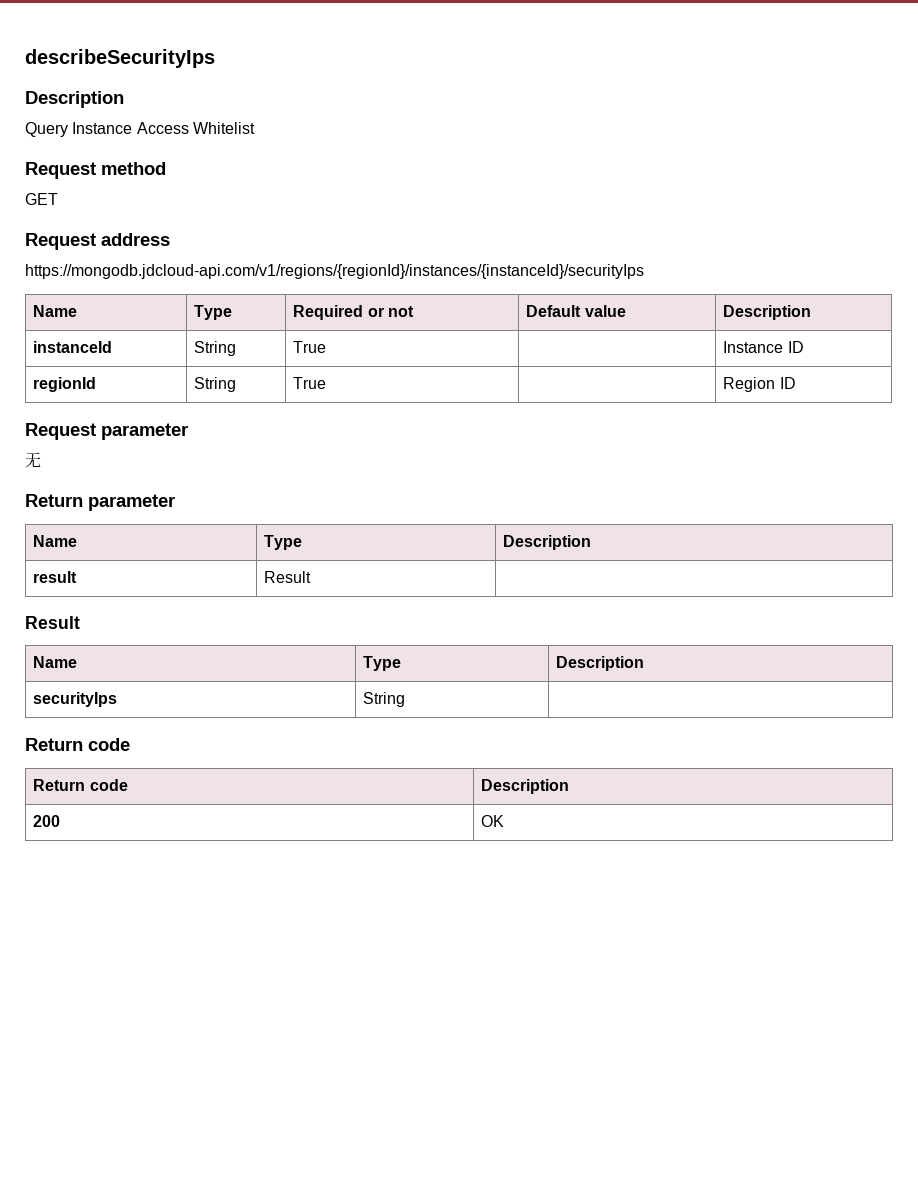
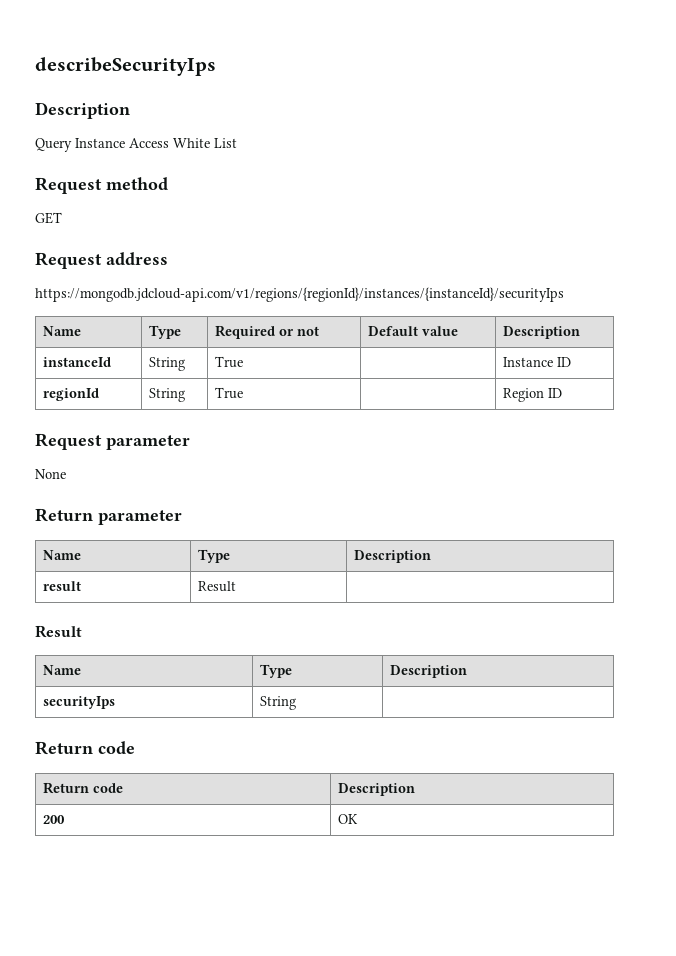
- Query Instance Access Whitelist
+ Query Instance Access White List
- 无
+ None

